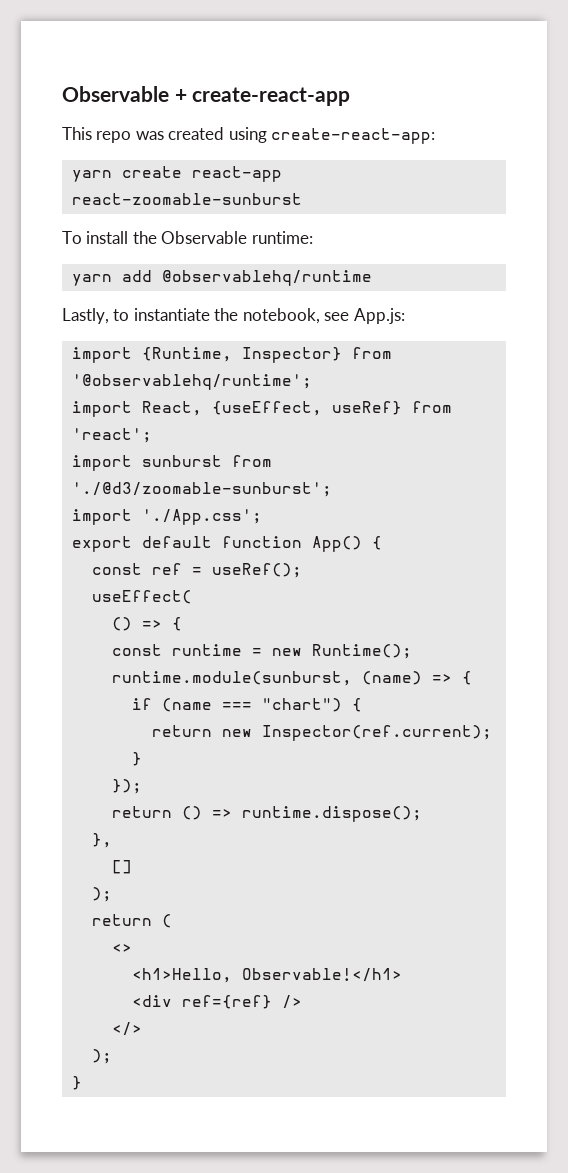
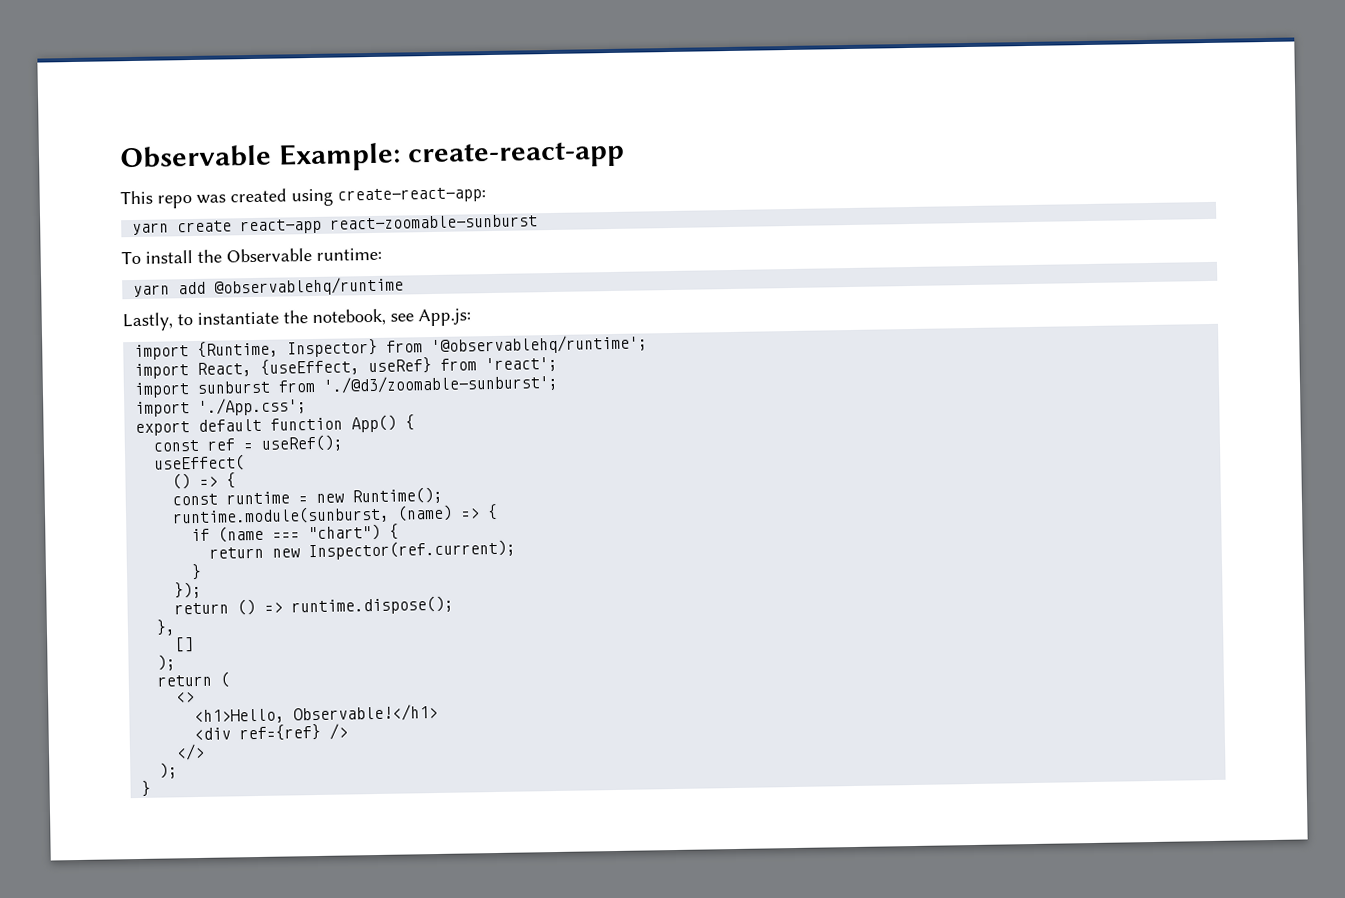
- Observable + create-react-app
+ Observable Example: create-react-app

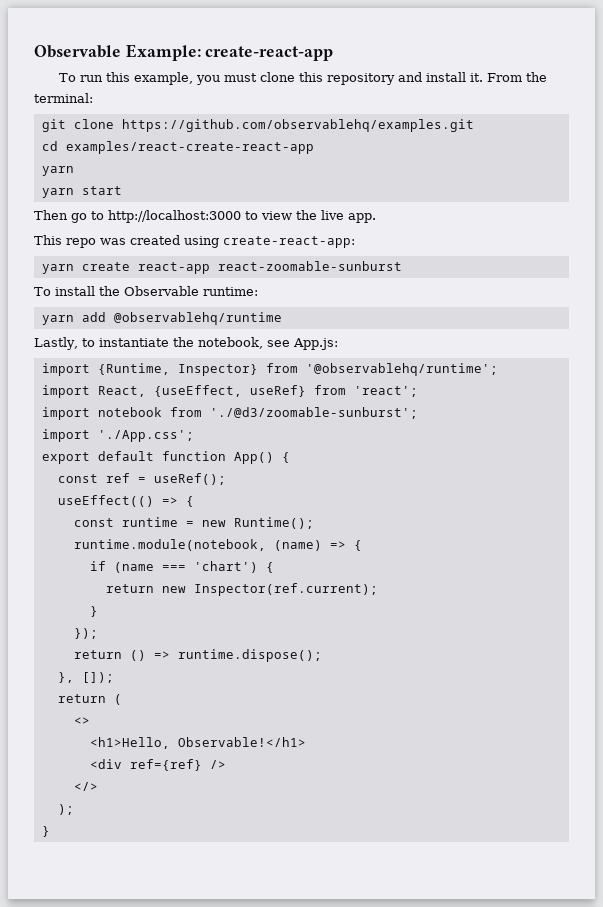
+ To run this example, you must clone this repository and install it. From the terminal:
+ git clone https://github.com/observablehq/examples.git
+ cd examples/react-create-react-app
+ yarn
+ yarn start
+ Then go to http://localhost:3000 to view the live app.
- import sunburst from './@d3/zoomable-sunburst';
+ import notebook from './@d3/zoomable-sunburst';
- useEffect(
- () => {
+ useEffect(() => {
- runtime.module(sunburst, (name) => {
+ runtime.module(notebook, (name) => {
- if (name === "chart") {
+ if (name === 'chart') {
- },
- []
- );
+ }, []);

